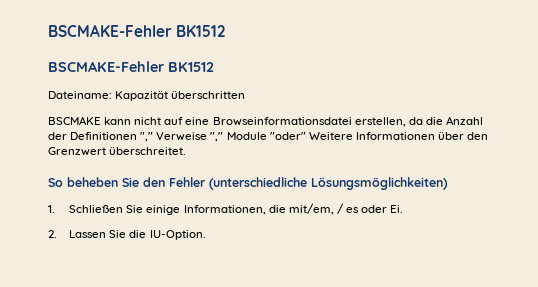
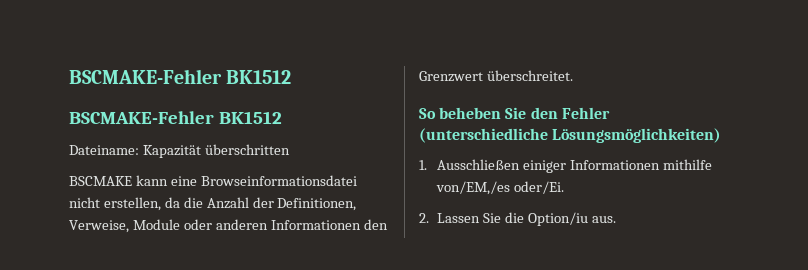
- BSCMAKE kann nicht auf eine Browseinformationsdatei erstellen, da die Anzahl der Definitionen "," Verweise "," Module "oder" Weitere Informationen über den Grenzwert überschreitet.
+ BSCMAKE kann eine Browseinformationsdatei nicht erstellen, da die Anzahl der Definitionen, Verweise, Module oder anderen Informationen den Grenzwert überschreitet.
- 1. Schließen Sie einige Informationen, die mit/em, / es oder Ei.
+ 1. Ausschließen einiger Informationen mithilfe von/EM,/es oder/Ei.
- 2. Lassen Sie die IU-Option.
+ 2. Lassen Sie die Option/iu aus.

